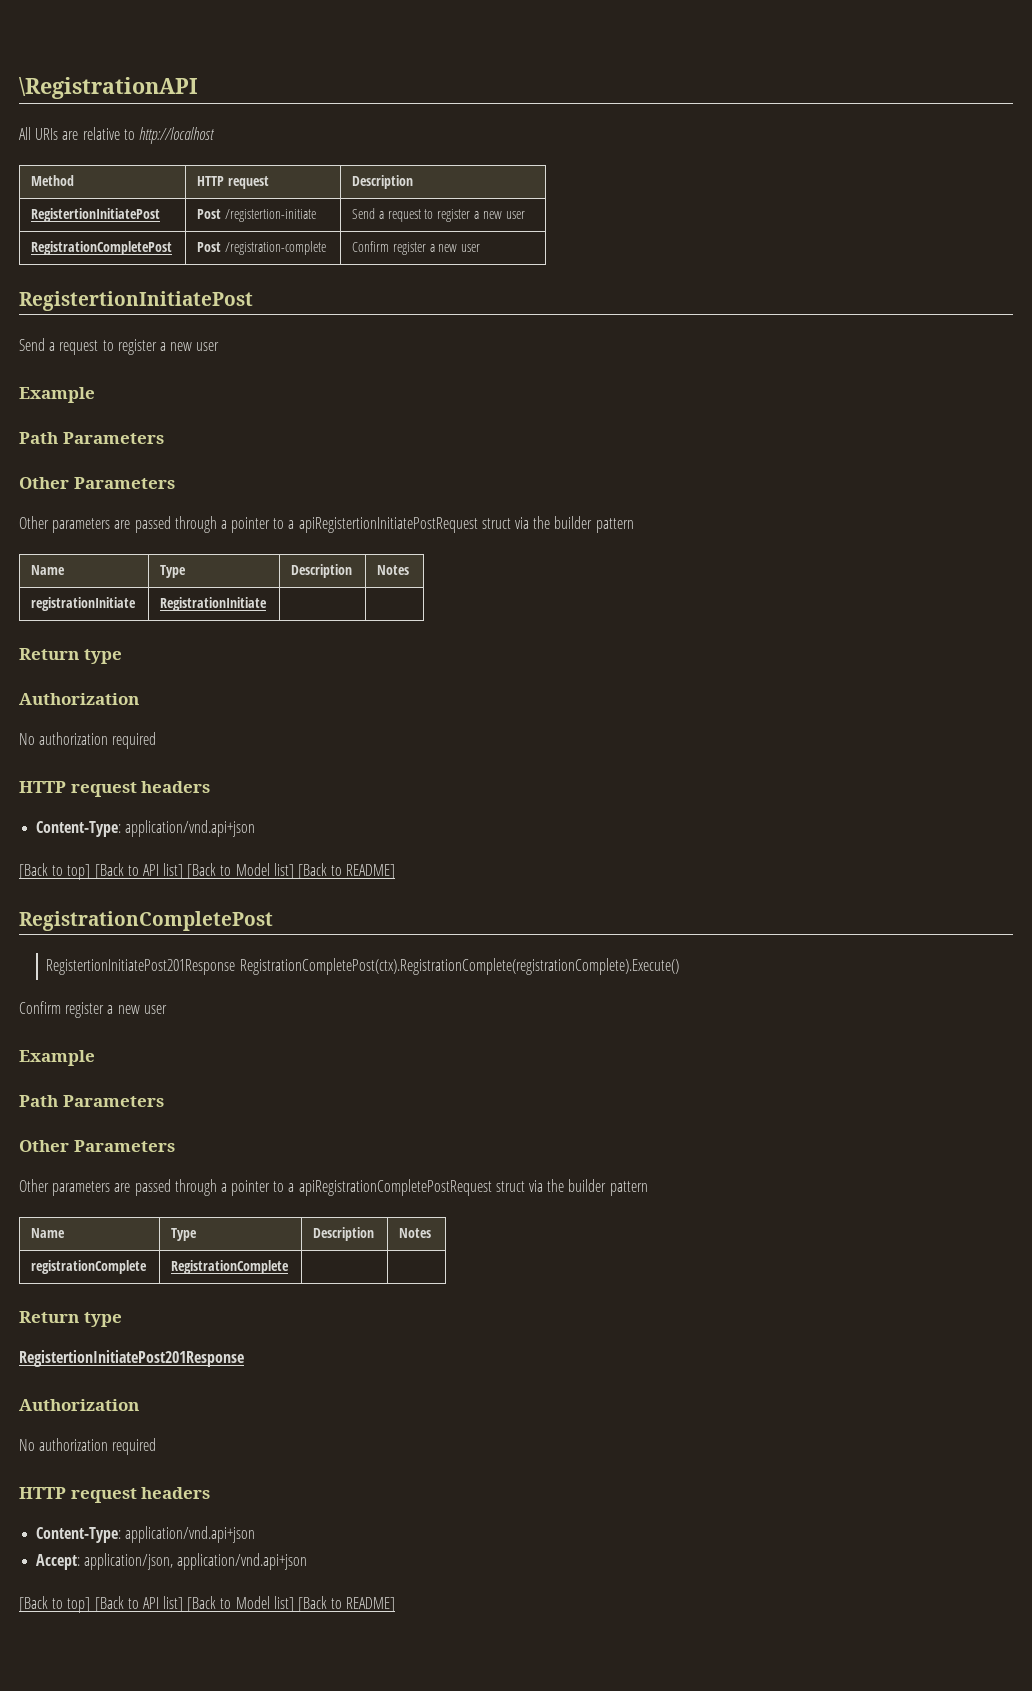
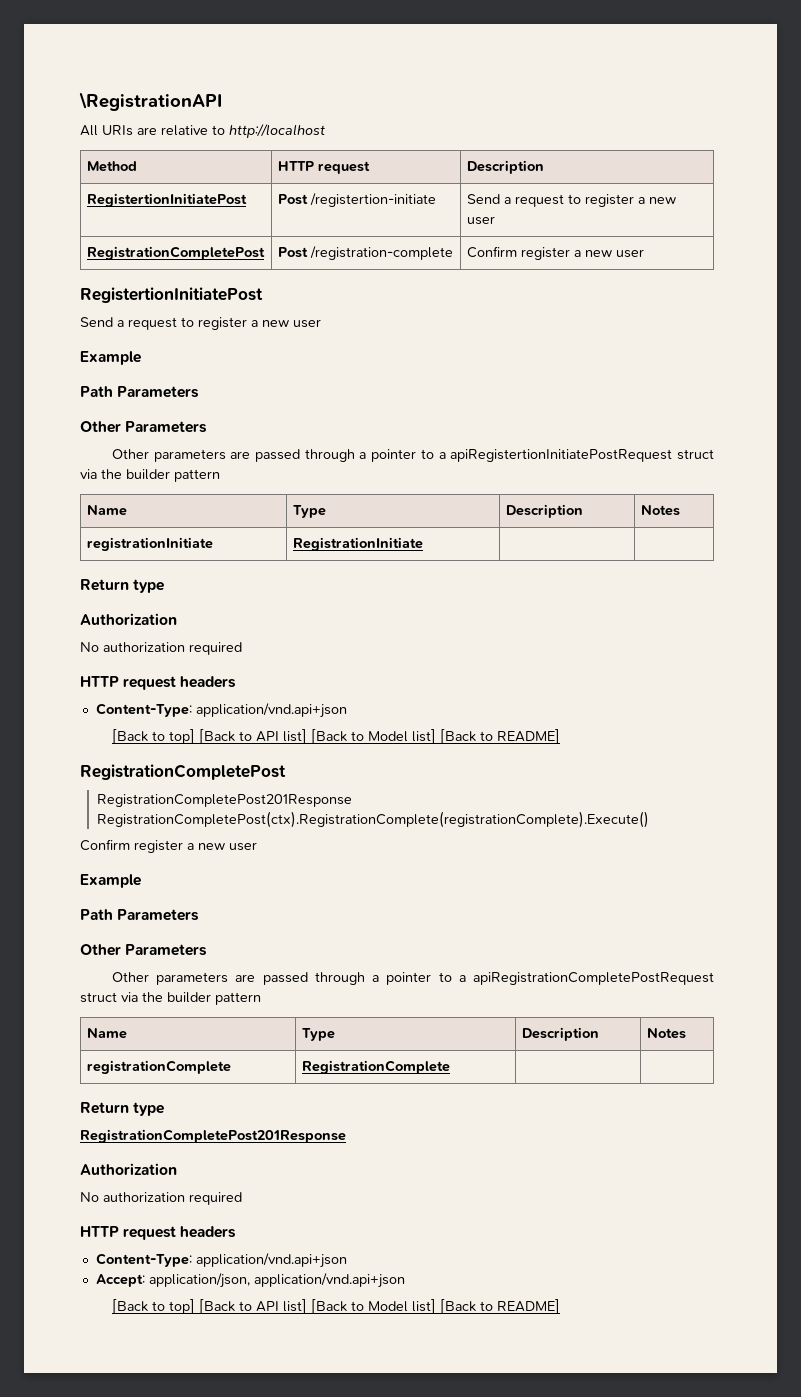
- RegistertionInitiatePost201Response RegistrationCompletePost(ctx).RegistrationComplete(registrationComplete).Execute()
+ RegistrationCompletePost201Response RegistrationCompletePost(ctx).RegistrationComplete(registrationComplete).Execute()
  registrationComplete | RegistrationComplete | |
  Return type
- RegistertionInitiatePost201Response
+ RegistrationCompletePost201Response

